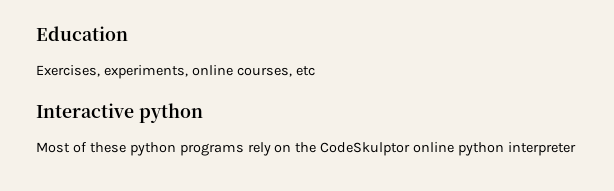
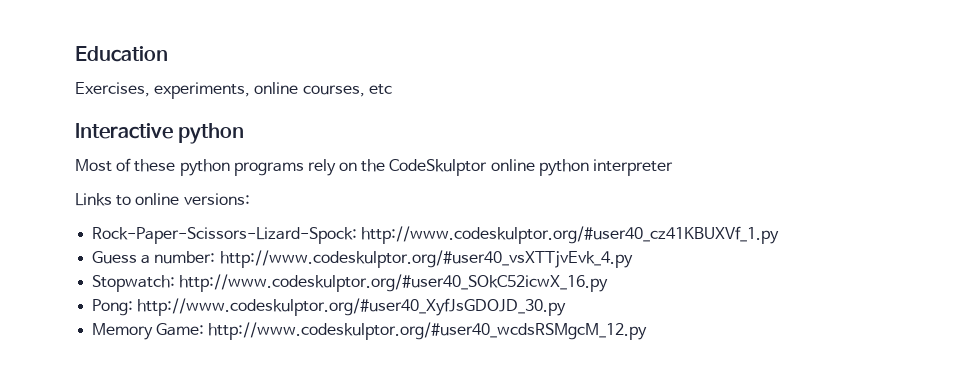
+ Links to online versions:
+ Rock-Paper-Scissors-Lizard-Spock: http://www.codeskulptor.org/#user40_cz41KBUXVf_1.py
+ Guess a number: http://www.codeskulptor.org/#user40_vsXTTjvEvk_4.py
+ Stopwatch: http://www.codeskulptor.org/#user40_SOkC52icwX_16.py
+ Pong: http://www.codeskulptor.org/#user40_XyfJsGDOJD_30.py
+ Memory Game: http://www.codeskulptor.org/#user40_wcdsRSMgcM_12.py

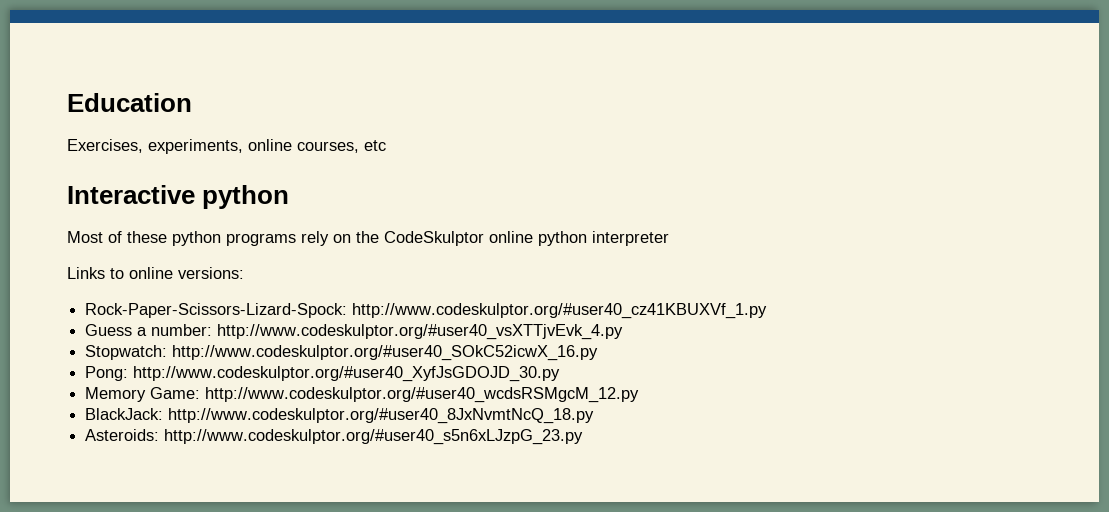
+ BlackJack: http://www.codeskulptor.org/#user40_8JxNvmtNcQ_18.py
+ Asteroids: http://www.codeskulptor.org/#user40_s5n6xLJzpG_23.py

